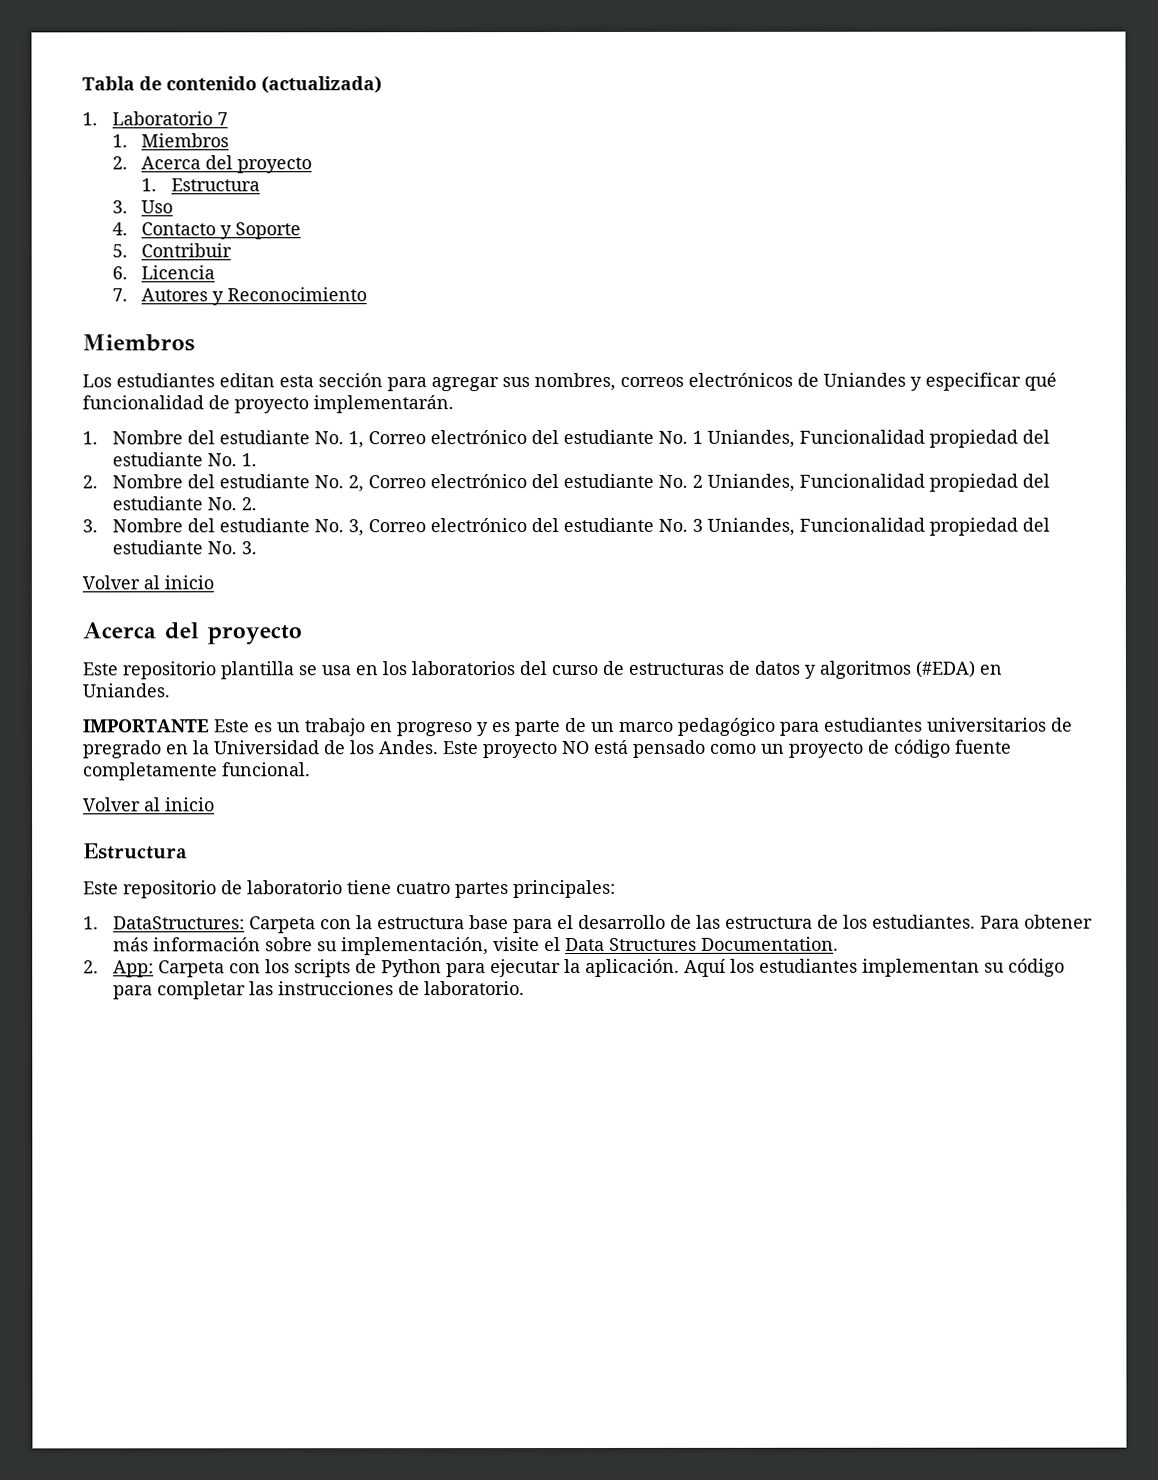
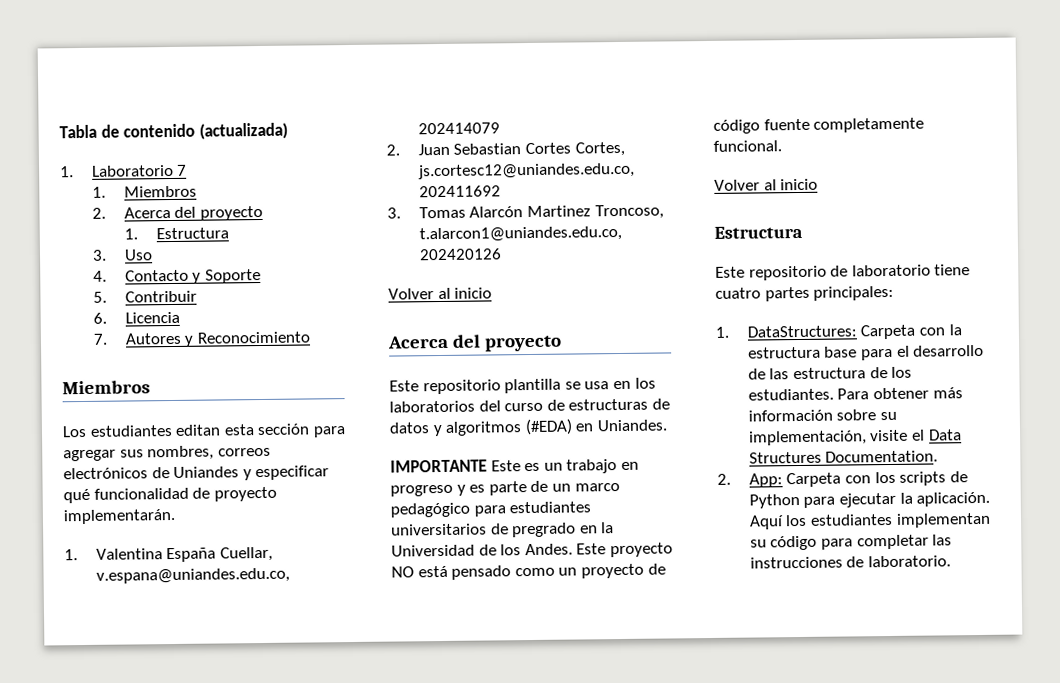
- 1. Nombre del estudiante No. 1, Correo electrónico del estudiante No. 1 Uniandes, Funcionalidad propiedad del estudiante No. 1.
- 2. Nombre del estudiante No. 2, Correo electrónico del estudiante No. 2 Uniandes, Funcionalidad propiedad del estudiante No. 2.
- 3. Nombre del estudiante No. 3, Correo electrónico del estudiante No. 3 Uniandes, Funcionalidad propiedad del estudiante No. 3.
+ 1. Valentina España Cuellar, v.espana@uniandes.edu.co, 202414079
+ 2. Juan Sebastian Cortes Cortes, js.cortesc12@uniandes.edu.co, 202411692
+ 3. Tomas Alarcón Martinez Troncoso, t.alarcon1@uniandes.edu.co, 202420126

